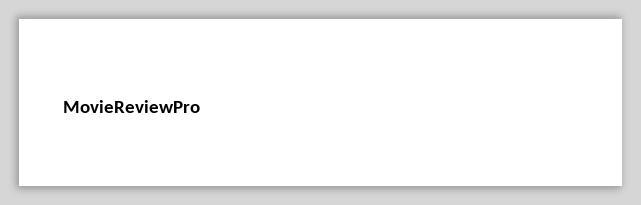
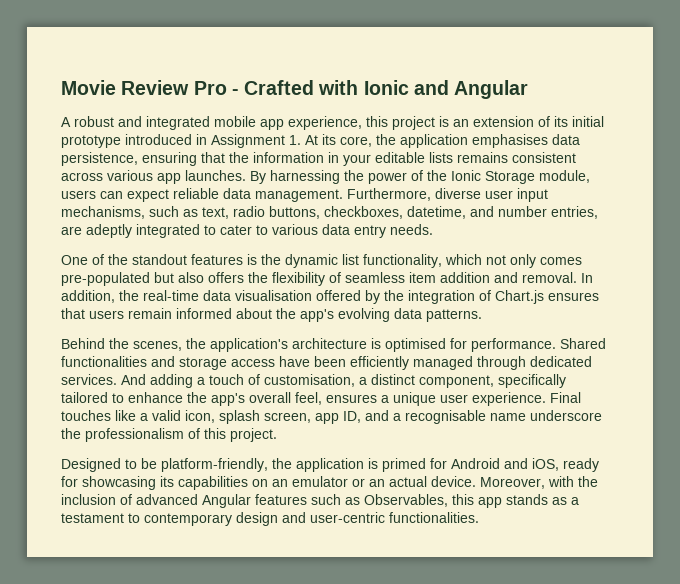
- MovieReviewPro
+ Movie Review Pro - Crafted with Ionic and Angular
+ A robust and integrated mobile app experience, this project is an extension of its initial prototype introduced in Assignment 1. At its core, the application emphasises data persistence, ensuring that the information in your editable lists remains consistent across various app launches. By harnessing the power of the Ionic Storage module, users can expect reliable data management. Furthermore, diverse user input mechanisms, such as text, radio buttons, checkboxes, datetime, and number entries, are adeptly integrated to cater to various data entry needs.
+ One of the standout features is the dynamic list functionality, which not only comes pre-populated but also offers the flexibility of seamless item addition and removal. In addition, the real-time data visualisation offered by the integration of Chart.js ensures that users remain informed about the app's evolving data patterns.
+ Behind the scenes, the application's architecture is optimised for performance. Shared functionalities and storage access have been efficiently managed through dedicated services. And adding a touch of customisation, a distinct component, specifically tailored to enhance the app's overall feel, ensures a unique user experience. Final touches like a valid icon, splash screen, app ID, and a recognisable name underscore the professionalism of this project.
+ Designed to be platform-friendly, the application is primed for Android and iOS, ready for showcasing its capabilities on an emulator or an actual device. Moreover, with the inclusion of advanced Angular features such as Observables, this app stands as a testament to contemporary design and user-centric functionalities.

